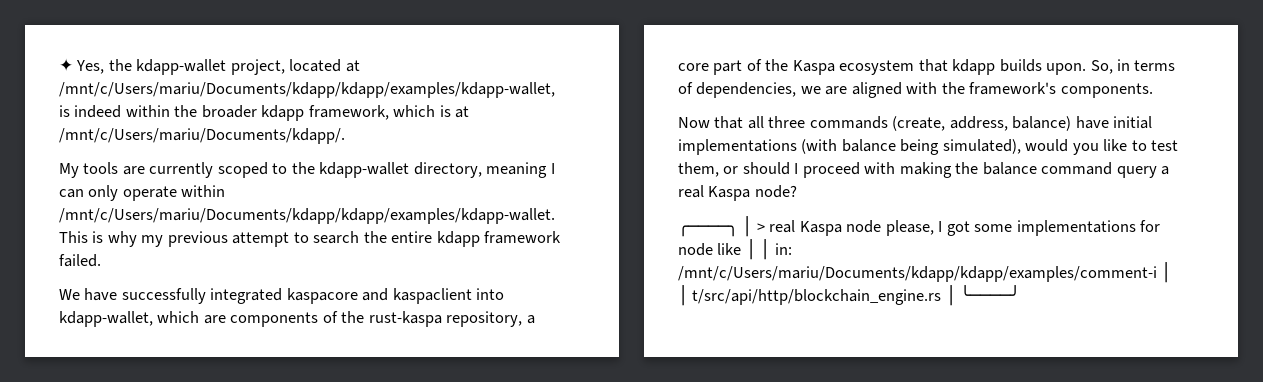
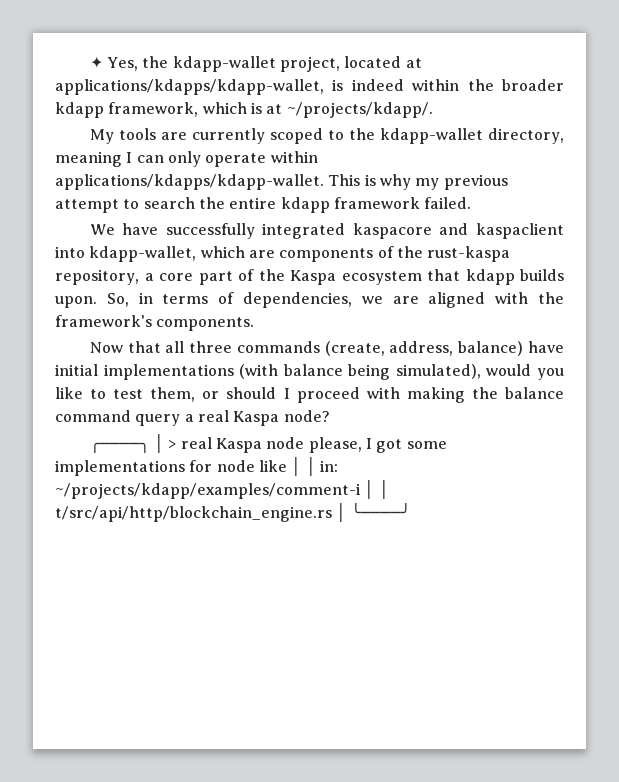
- ✦ Yes, the kdapp-wallet project, located at /mnt/c/Users/mariu/Documents/kdapp/kdapp/examples/kdapp-wallet, is indeed within the broader kdapp framework, which is at /mnt/c/Users/mariu/Documents/kdapp/.
+ ✦ Yes, the kdapp-wallet project, located at applications/kdapps/kdapp-wallet, is indeed within the broader kdapp framework, which is at ~/projects/kdapp/.
- My tools are currently scoped to the kdapp-wallet directory, meaning I can only operate within /mnt/c/Users/mariu/Documents/kdapp/kdapp/examples/kdapp-wallet.
+ My tools are currently scoped to the kdapp-wallet directory, meaning I can only operate within applications/kdapps/kdapp-wallet.
- ╭────╮ │ > real Kaspa node please, I got some implementations for node like │ │ in: /mnt/c/Users/mariu/Documents/kdapp/kdapp/examples/comment-i │ │ t/src/api/http/blockchain_engine.rs │ ╰────╯
+ ╭────╮ │ > real Kaspa node please, I got some implementations for node like │ │ in: ~/projects/kdapp/examples/comment-i │ │ t/src/api/http/blockchain_engine.rs │ ╰────╯

